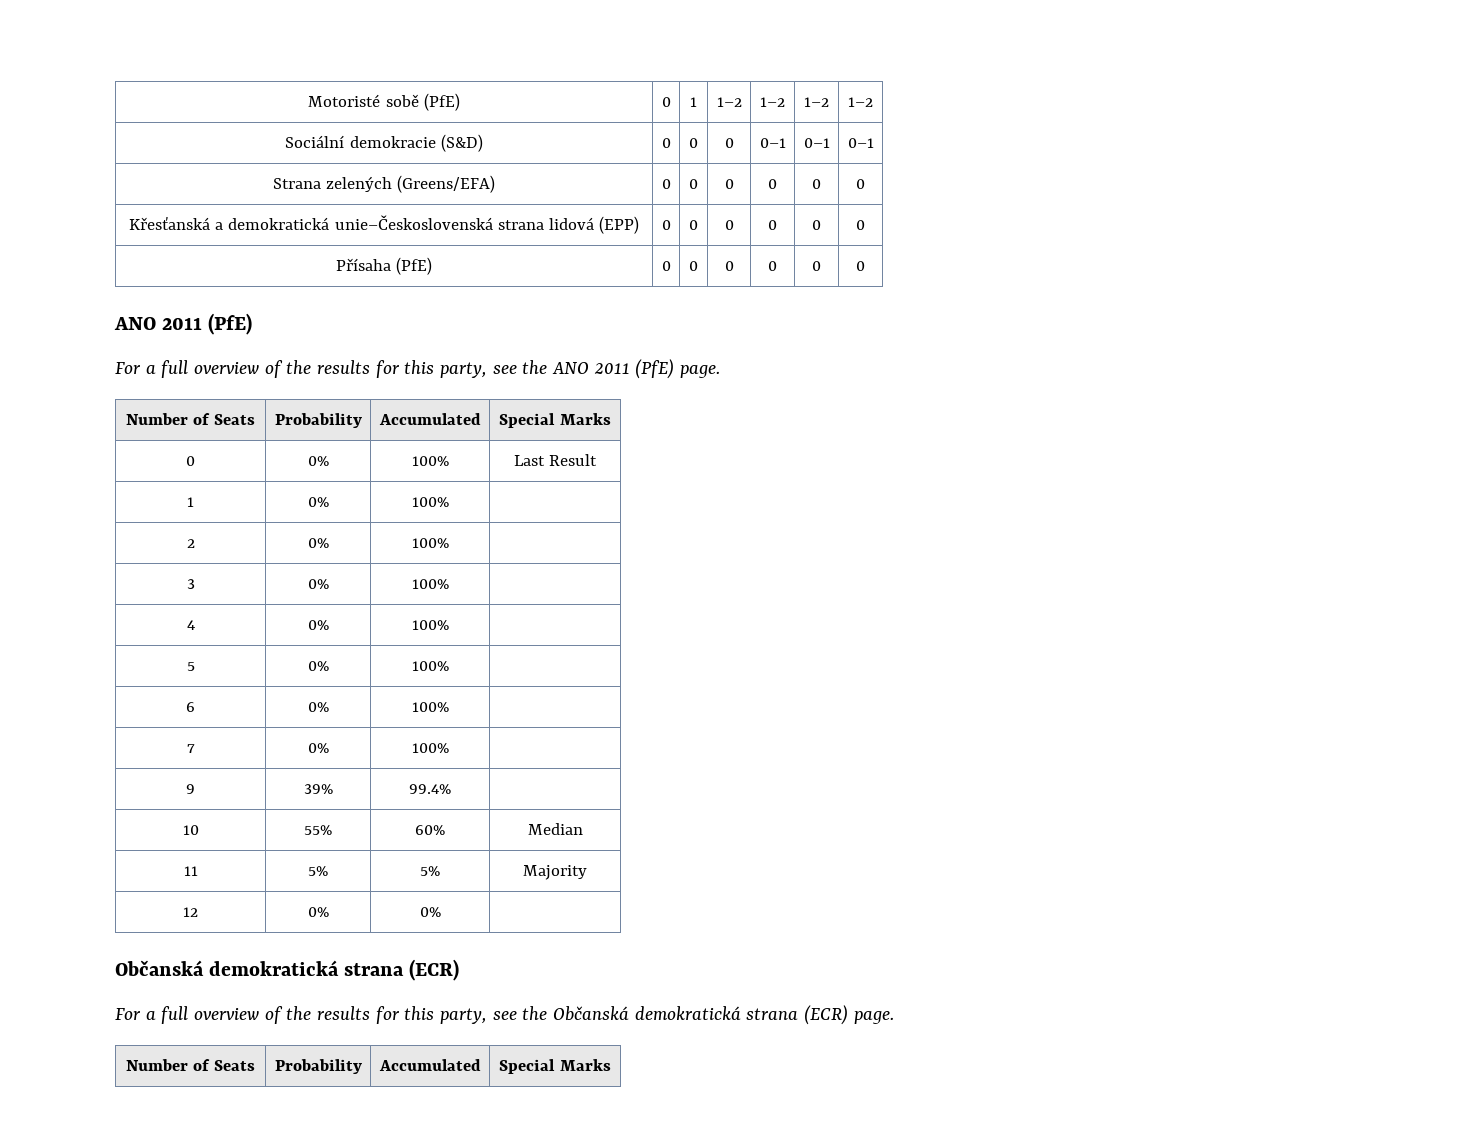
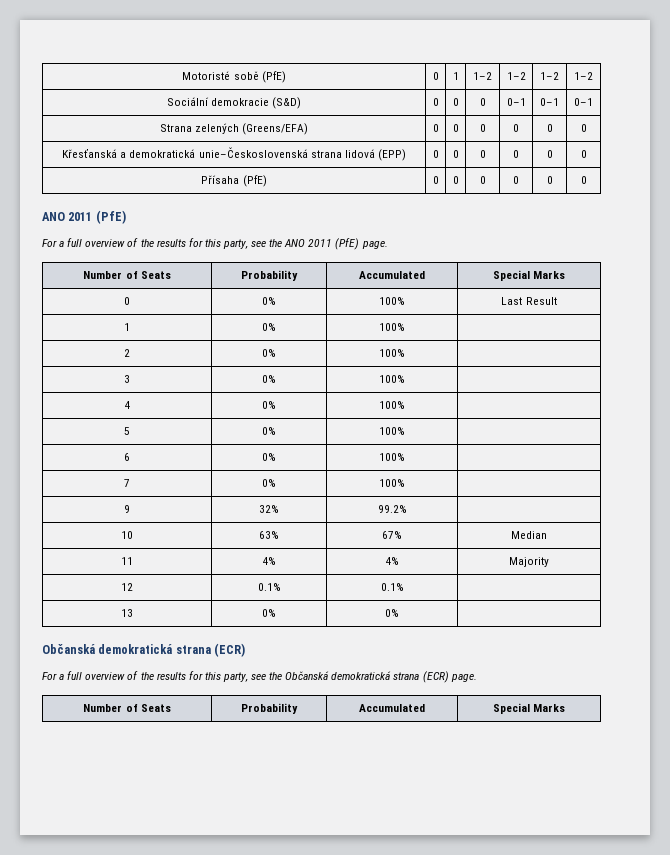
- 9 | 39% | 99.4% |
+ 9 | 32% | 99.2% |
- 10 | 55% | 60% | Median
+ 10 | 63% | 67% | Median
- 11 | 5% | 5% | Majority
+ 11 | 4% | 4% | Majority
- 12 | 0% | 0% |
+ 12 | 0.1% | 0.1% |
+ 13 | 0% | 0% |

